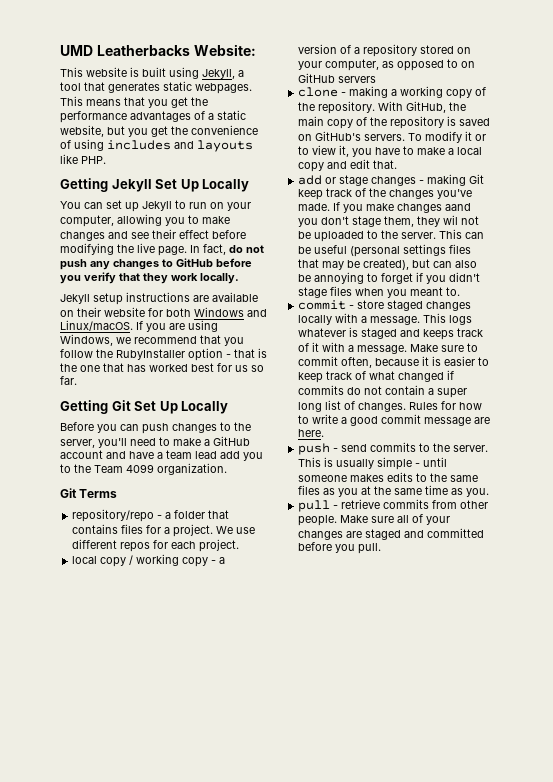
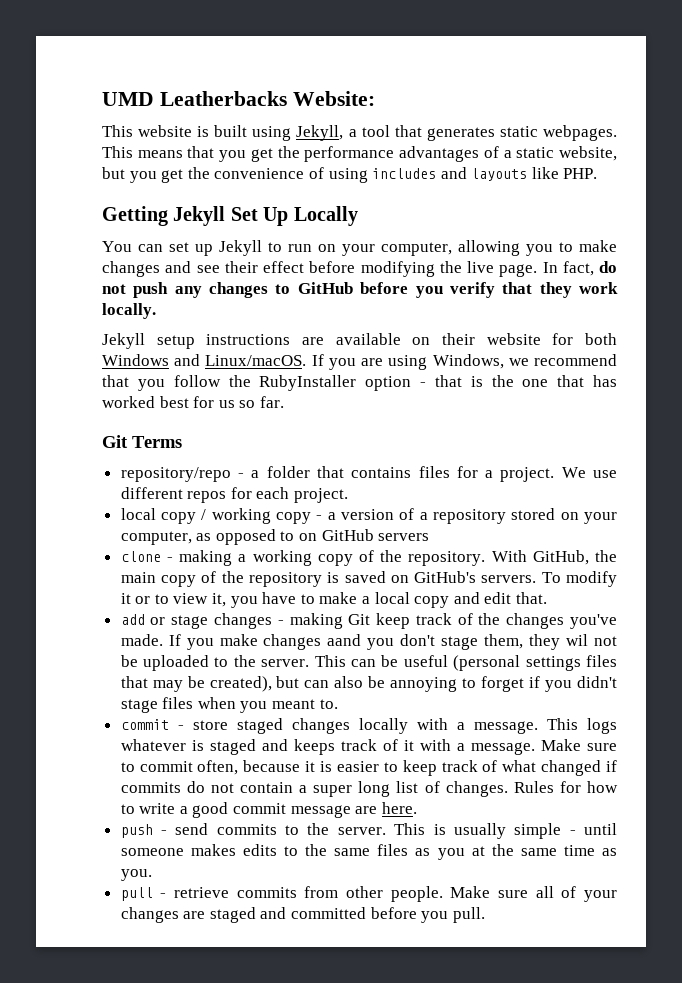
- Getting Git Set Up Locally
- Before you can push changes to the server, you'll need to make a GitHub account and have a team lead add you to the Team 4099 organization.

